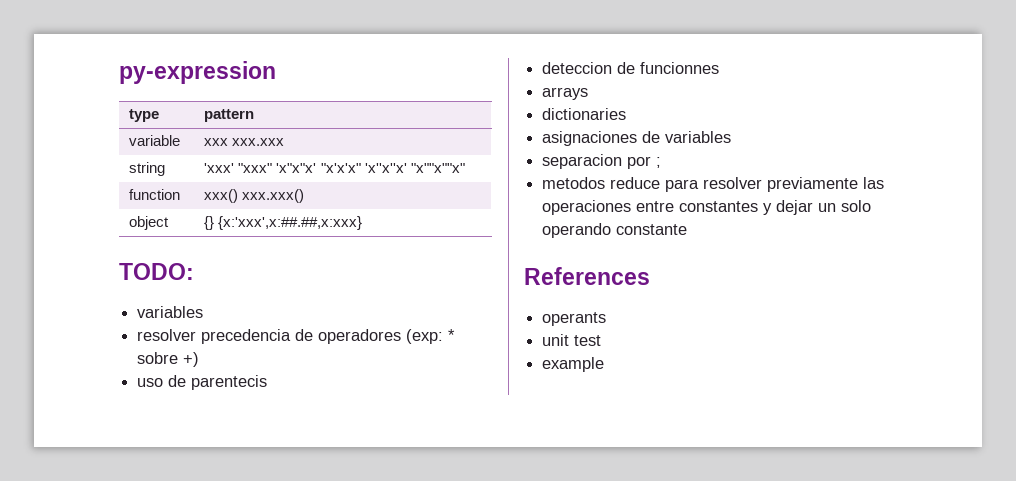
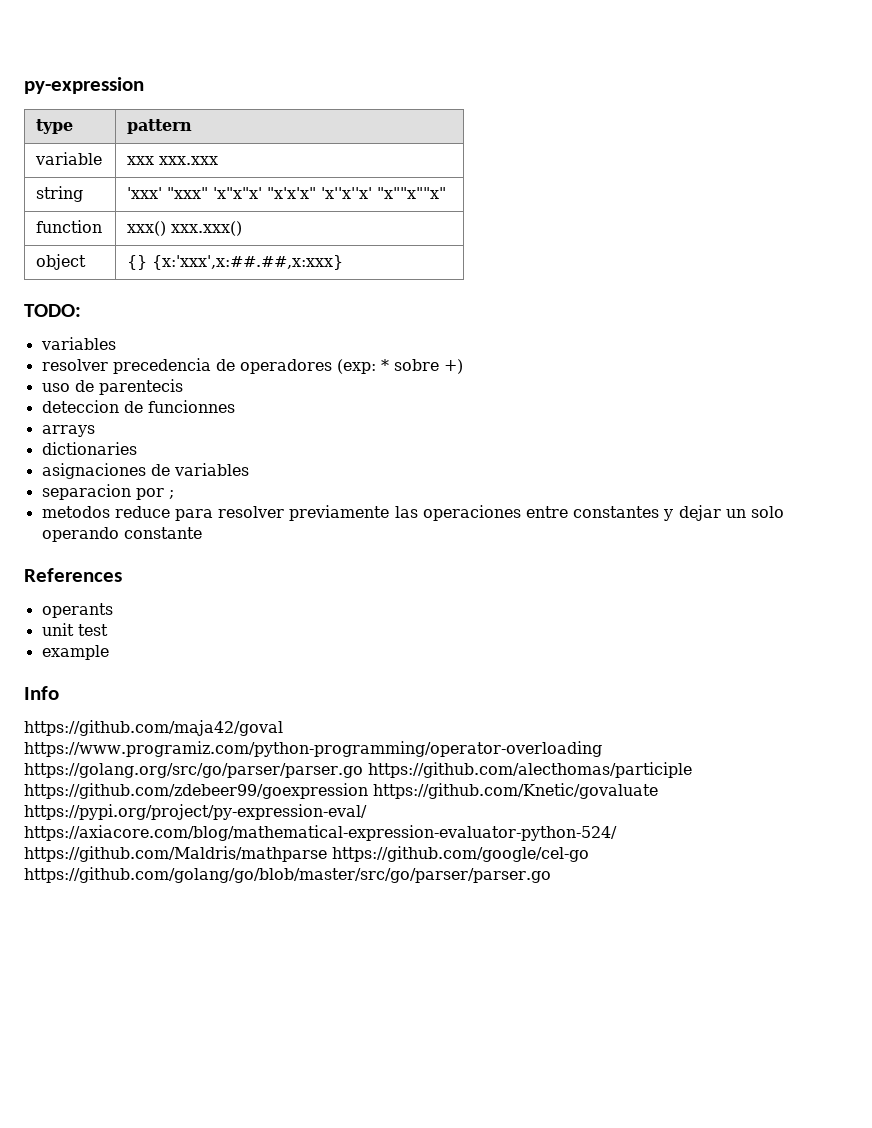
+ Info
+ https://github.com/maja42/goval https://www.programiz.com/python-programming/operator-overloading https://golang.org/src/go/parser/parser.go https://github.com/alecthomas/participle https://github.com/zdebeer99/goexpression https://github.com/Knetic/govaluate https://pypi.org/project/py-expression-eval/ https://axiacore.com/blog/mathematical-expression-evaluator-python-524/ https://github.com/Maldris/mathparse https://github.com/google/cel-go https://github.com/golang/go/blob/master/src/go/parser/parser.go

